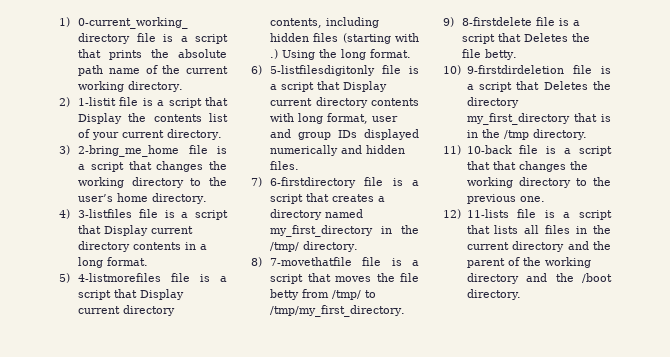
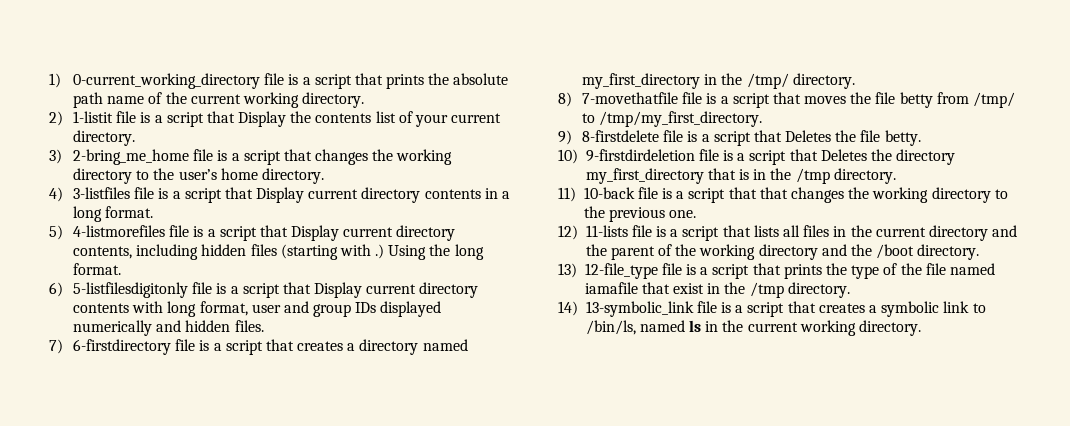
+ 13) 12-file_type file is a script that prints the type of the file named iamafile that exist in the /tmp directory.
+ 14) 13-symbolic_link file is a script that creates a symbolic link to /bin/ls, named ls in the current working directory.

